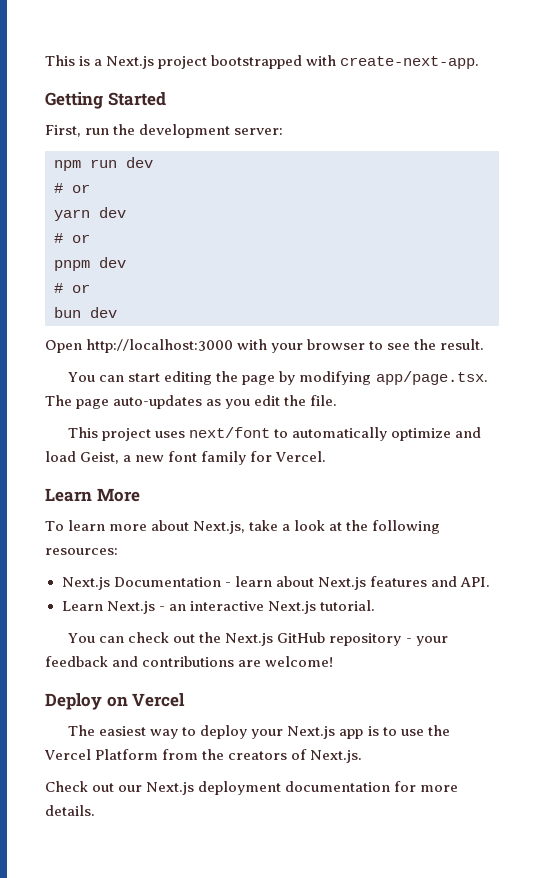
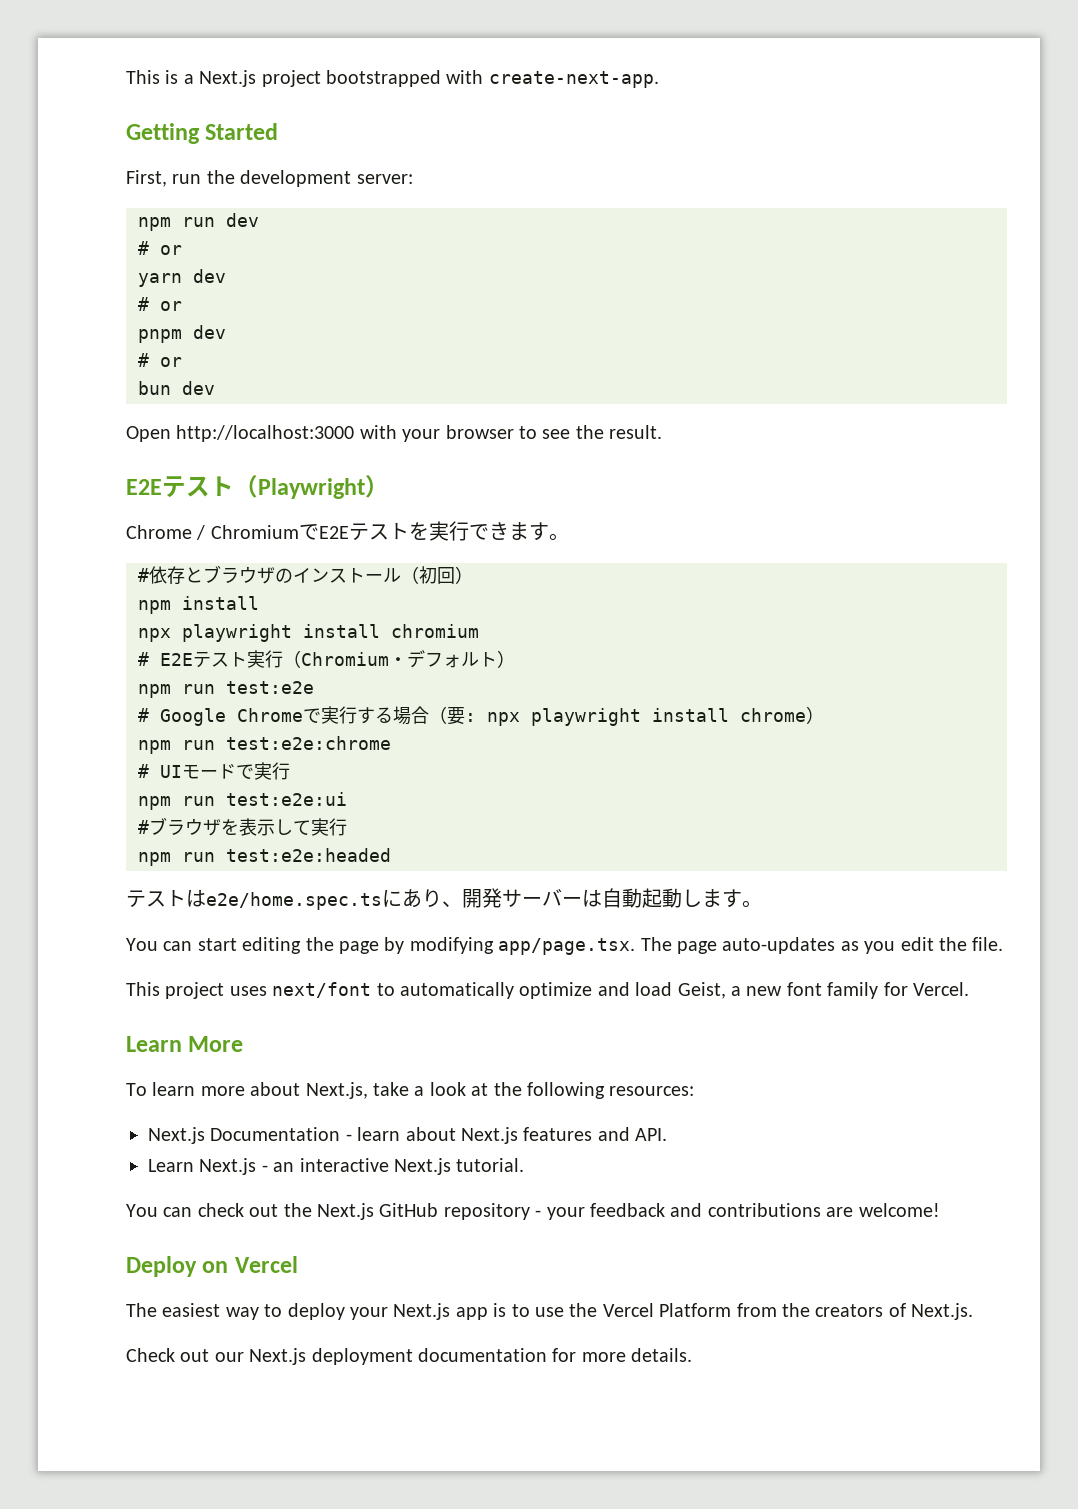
+ E2Eテスト（Playwright）
+ Chrome / ChromiumでE2Eテストを実行できます。
+ #依存とブラウザのインストール（初回）
+ npm install
+ npx playwright install chromium
+ # E2Eテスト実行（Chromium・デフォルト）
+ npm run test:e2e
+ # Google Chromeで実行する場合（要: npx playwright install chrome）
+ npm run test:e2e:chrome
+ # UIモードで実行
+ npm run test:e2e:ui
+ #ブラウザを表示して実行
+ npm run test:e2e:headed
+ テストはe2e/home.spec.tsにあり、開発サーバーは自動起動します。

